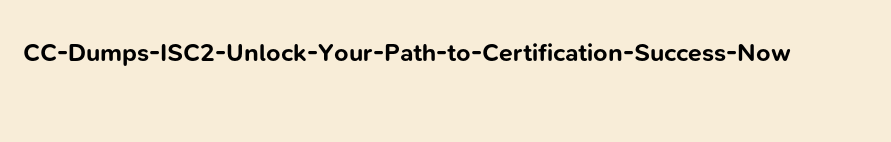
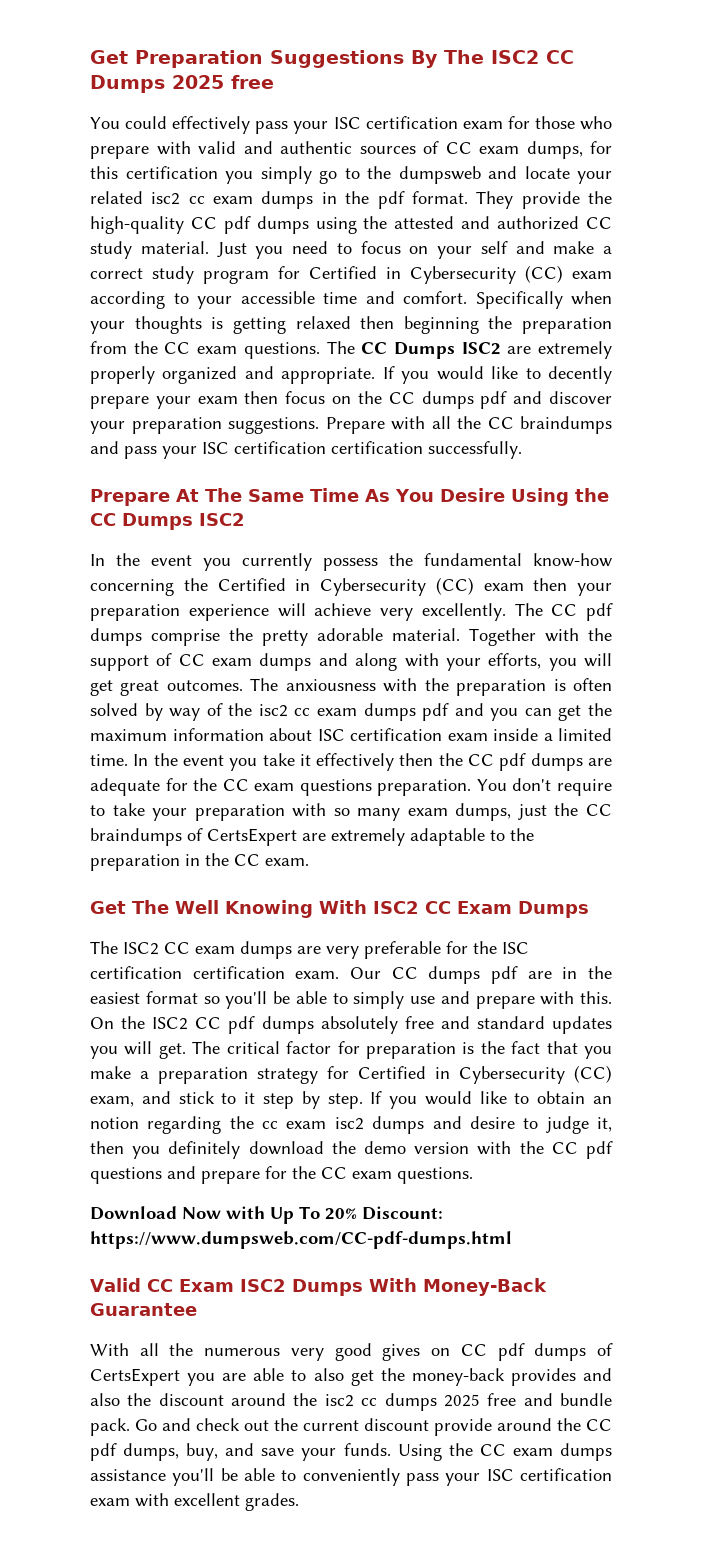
- CC-Dumps-ISC2-Unlock-Your-Path-to-Certification-Success-Now
+ Get Preparation Suggestions By The ISC2 CC Dumps 2025 free
+ You could effectively pass your ISC certification exam for those who prepare with valid and authentic sources of CC exam dumps, for this certification you simply go to the dumpsweb and locate your related isc2 cc exam dumps in the pdf format. They provide the high-quality CC pdf dumps using the attested and authorized CC study material. Just you need to focus on your self and make a correct study program for Certified in Cybersecurity (CC) exam according to your accessible time and comfort. Specifically when your thoughts is getting relaxed then beginning the preparation from the CC exam questions. The CC Dumps ISC2 are extremely properly organized and appropriate. If you would like to decently prepare your exam then focus on the CC dumps pdf and discover your preparation suggestions. Prepare with all the CC braindumps and pass your ISC certification certification successfully.
+ Prepare At The Same Time As You Desire Using the CC Dumps ISC2
+ In the event you currently possess the fundamental know-how concerning the Certified in Cybersecurity (CC) exam then your preparation experience will achieve very excellently. The CC pdf dumps comprise the pretty adorable material. Together with the support of CC exam dumps and along with your efforts, you will get great outcomes. The anxiousness with the preparation is often solved by way of the isc2 cc exam dumps pdf and you can get the maximum information about ISC certification exam inside a limited time. In the event you take it effectively then the CC pdf dumps are adequate for the CC exam questions preparation. You don't require to take your preparation with so many exam dumps, just the CC braindumps of CertsExpert are extremely adaptable to the preparation in the CC exam.
+ Get The Well Knowing With ISC2 CC Exam Dumps
+ The ISC2 CC exam dumps are very preferable for the ISC certification certification exam. Our CC dumps pdf are in the easiest format so you'll be able to simply use and prepare with this. On the ISC2 CC pdf dumps absolutely free and standard updates you will get. The critical factor for preparation is the fact that you make a preparation strategy for Certified in Cybersecurity (CC) exam, and stick to it step by step. If you would like to obtain an notion regarding the cc exam isc2 dumps and desire to judge it, then you definitely download the demo version with the CC pdf questions and prepare for the CC exam questions.
+ Download Now with Up To 20% Discount: https://www.dumpsweb.com/CC-pdf-dumps.html
+ Valid CC Exam ISC2 Dumps With Money-Back Guarantee
+ With all the numerous very good gives on CC pdf dumps of CertsExpert you are able to also get the money-back provides and also the discount around the isc2 cc dumps 2025 free and bundle pack. Go and check out the current discount provide around the CC pdf dumps, buy, and save your funds. Using the CC exam dumps assistance you'll be able to conveniently pass your ISC certification exam with excellent grades.

